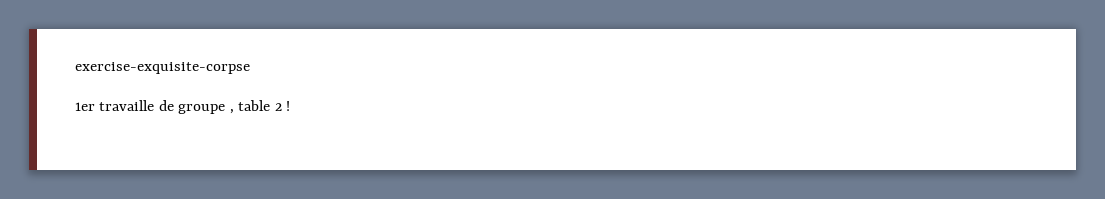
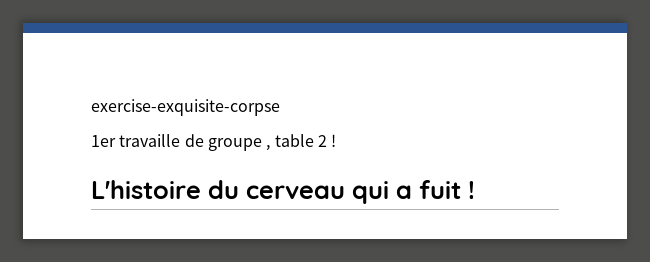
+ L'histoire du cerveau qui a fuit !

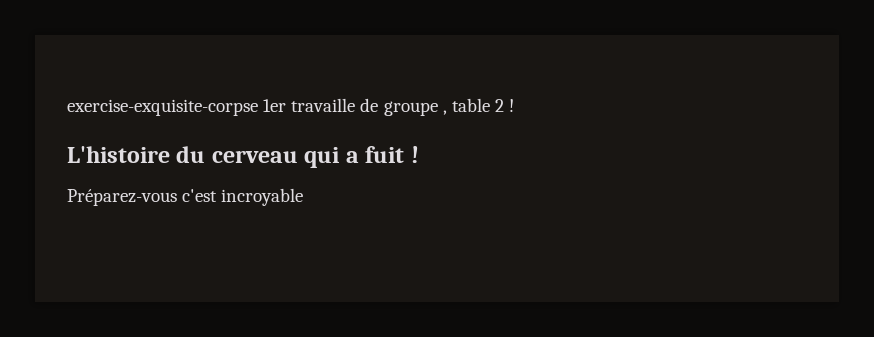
- exercise-exquisite-corpse
- 1er travaille de groupe , table 2 !
+ exercise-exquisite-corpse 1er travaille de groupe , table 2 !
+ Préparez-vous c'est incroyable

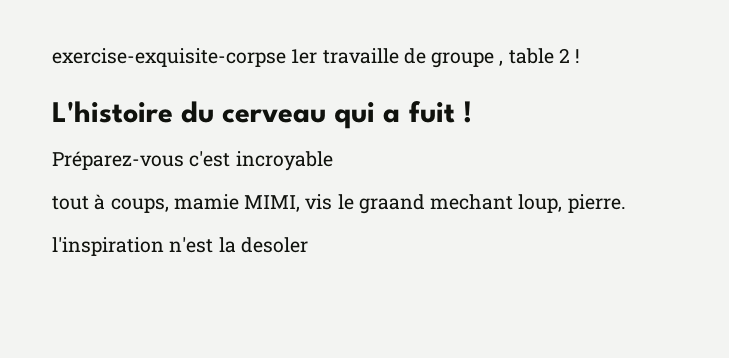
+ tout à coups, mamie MIMI, vis le graand mechant loup, pierre.
+ l'inspiration n'est la desoler

